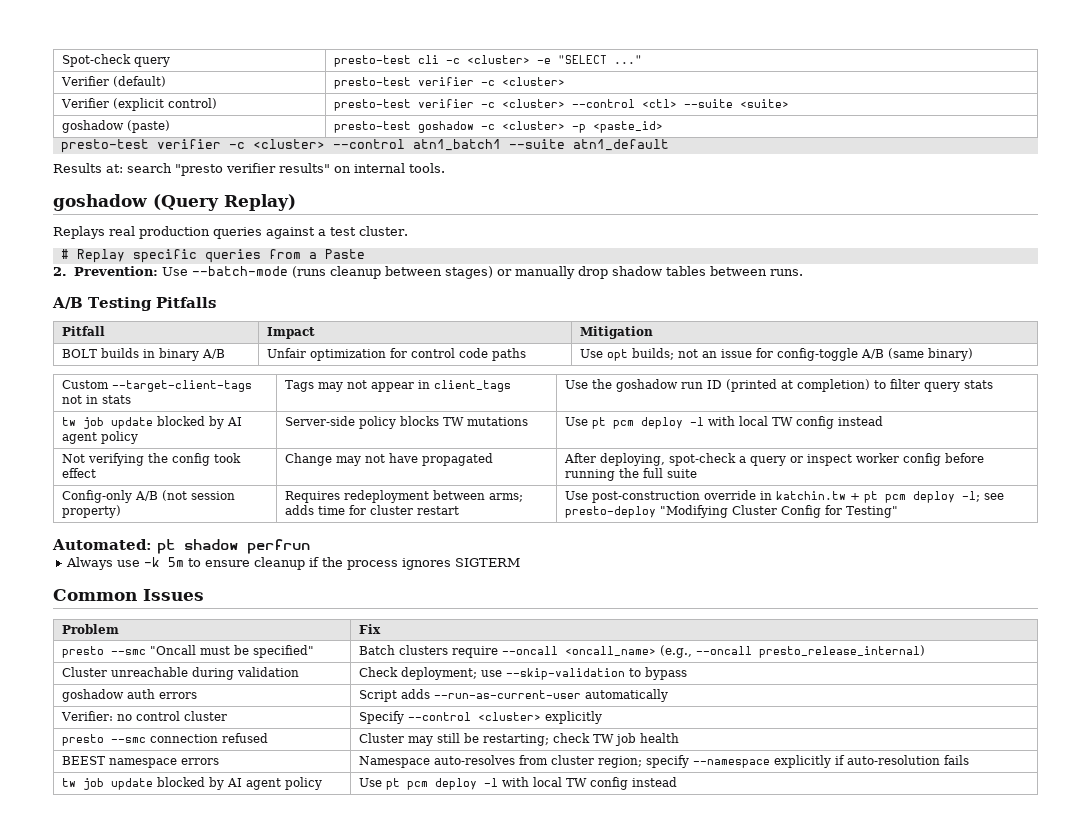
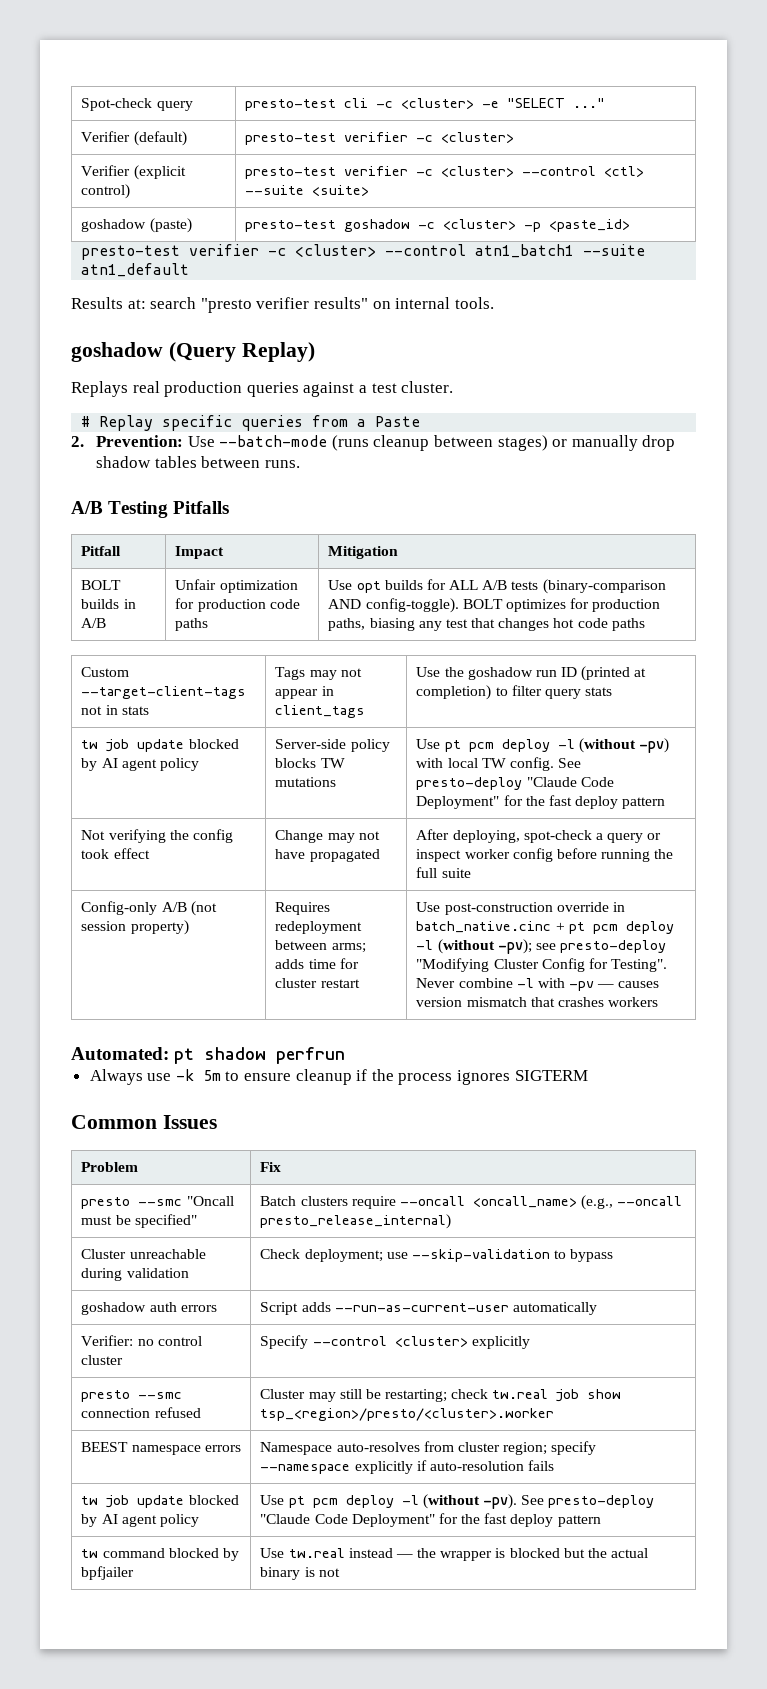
- BOLT builds in binary A/B | Unfair optimization for control code paths | Use opt builds; not an issue for config-toggle A/B (same binary)
+ BOLT builds in A/B | Unfair optimization for production code paths | Use opt builds for ALL A/B tests (binary-comparison AND config-toggle). BOLT optimizes for production paths, biasing any test that changes hot code paths
- tw job update blocked by AI agent policy | Server-side policy blocks TW mutations | Use pt pcm deploy -l with local TW config instead
+ tw job update blocked by AI agent policy | Server-side policy blocks TW mutations | Use pt pcm deploy -l (without -pv) with local TW config. See presto-deploy "Claude Code Deployment" for the fast deploy pattern
- Use post-construction override in katchin.tw + pt pcm deploy -l; see presto-deploy "Modifying Cluster Config for Testing"
+ Use post-construction override in batch_native.cinc + pt pcm deploy -l (without -pv); see presto-deploy "Modifying Cluster Config for Testing". Never combine -l with -pv — causes version mismatch that crashes workers
- presto --smc connection refused | Cluster may still be restarting; check TW job health
+ presto --smc connection refused | Cluster may still be restarting; check tw.real job show tsp_<region>/presto/<cluster>.worker
- tw job update blocked by AI agent policy | Use pt pcm deploy -l with local TW config instead
+ tw job update blocked by AI agent policy | Use pt pcm deploy -l (without -pv). See presto-deploy "Claude Code Deployment" for the fast deploy pattern
+ tw command blocked by bpfjailer | Use tw.real instead — the wrapper is blocked but the actual binary is not

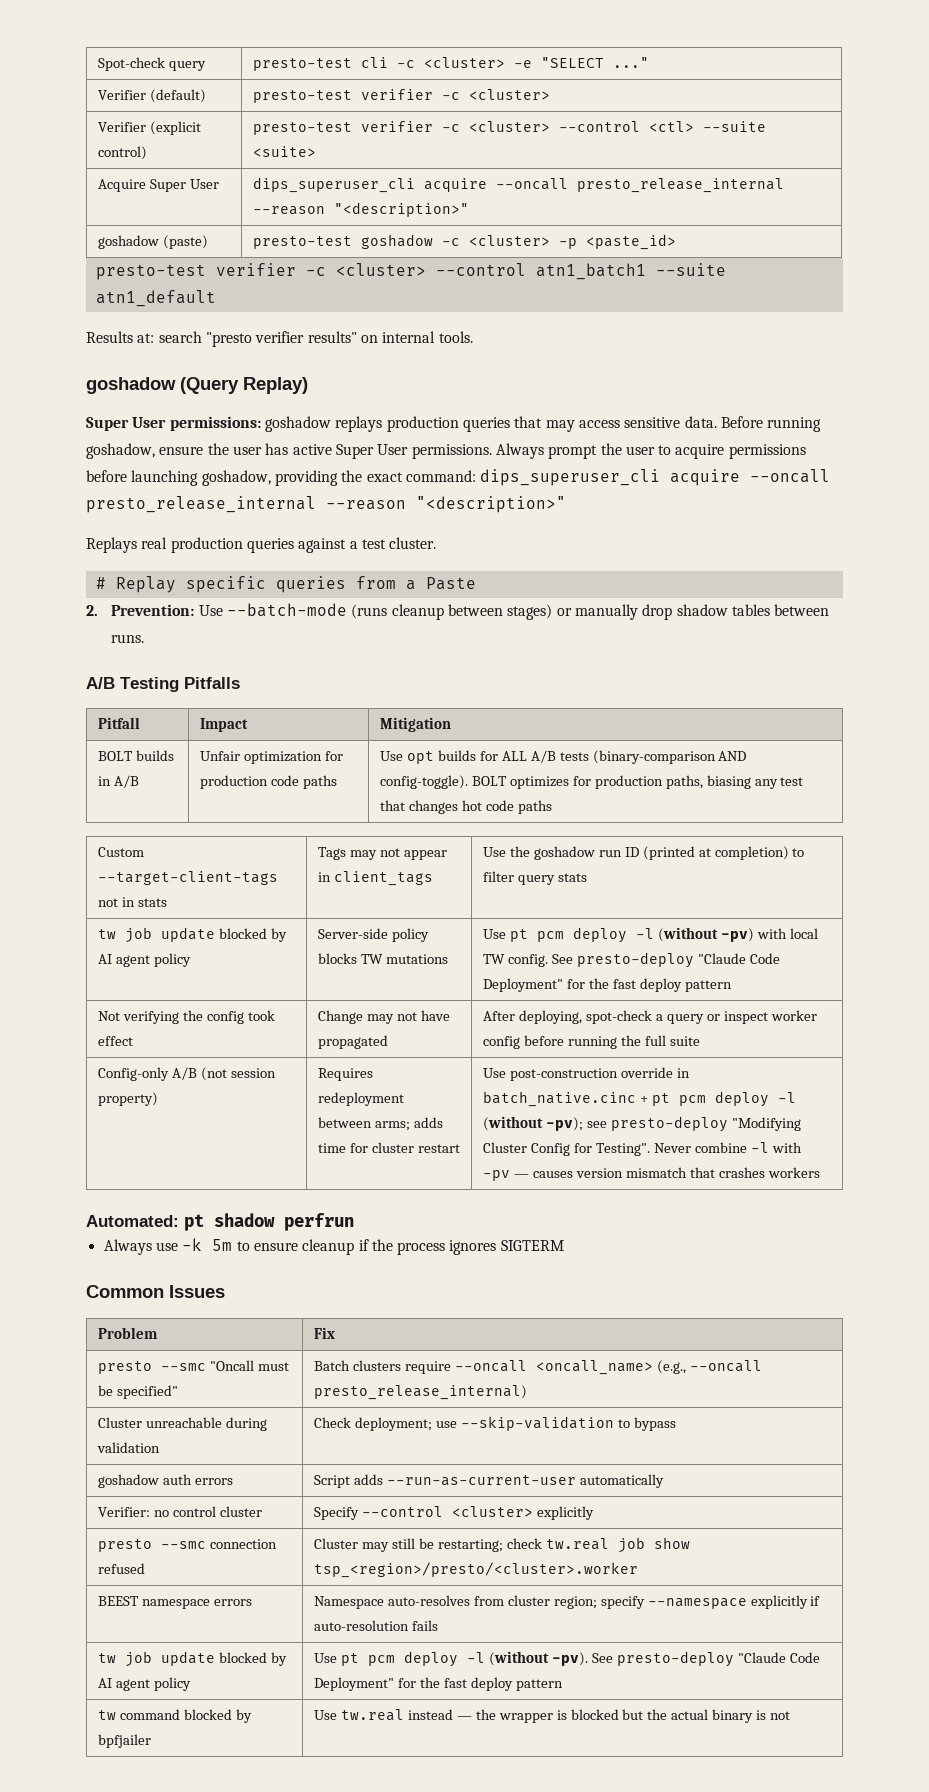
+ Acquire Super User | dips_superuser_cli acquire --oncall presto_release_internal --reason "<description>"
+ Super User permissions: goshadow replays production queries that may access sensitive data. Before running goshadow, ensure the user has active Super User permissions. Always prompt the user to acquire permissions before launching goshadow, providing the exact command: dips_superuser_cli acquire --oncall presto_release_internal --reason "<description>"

